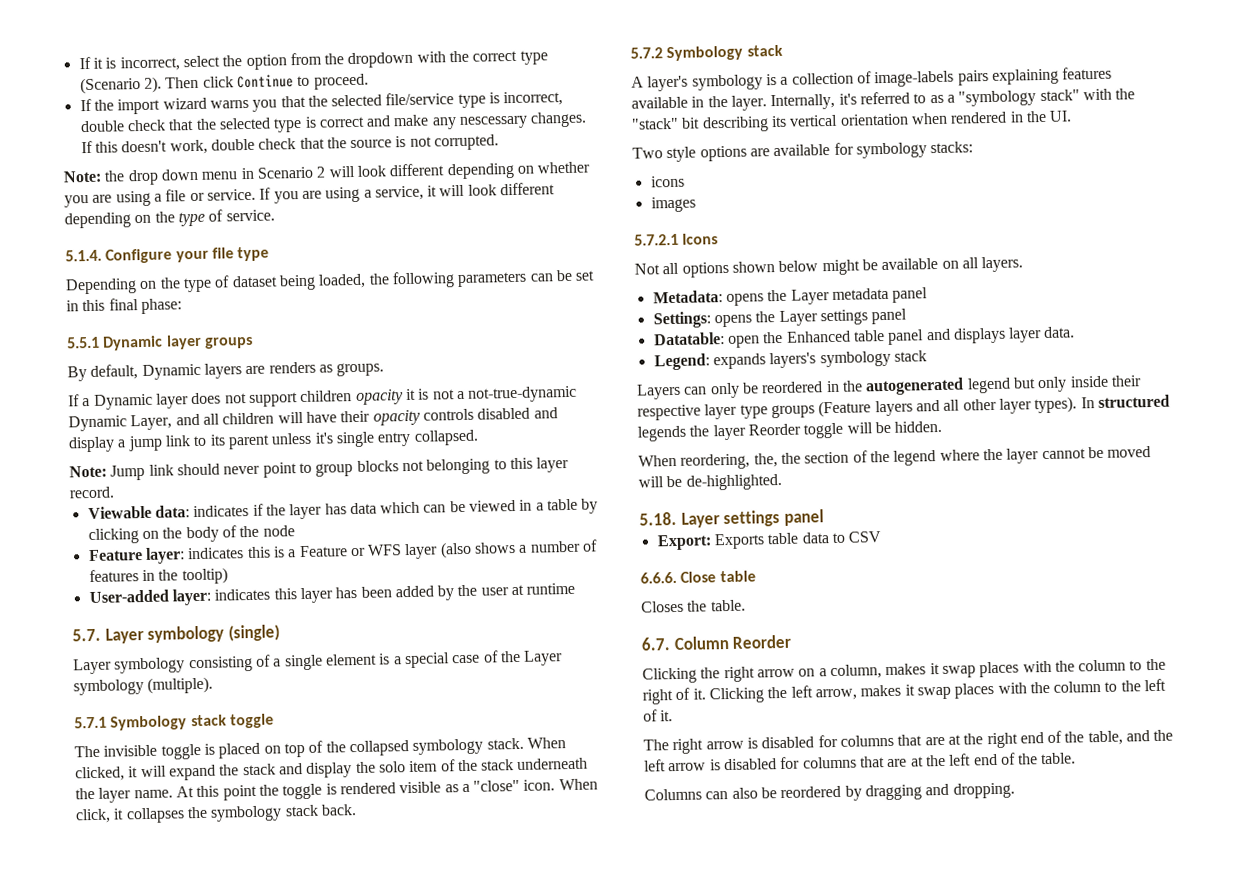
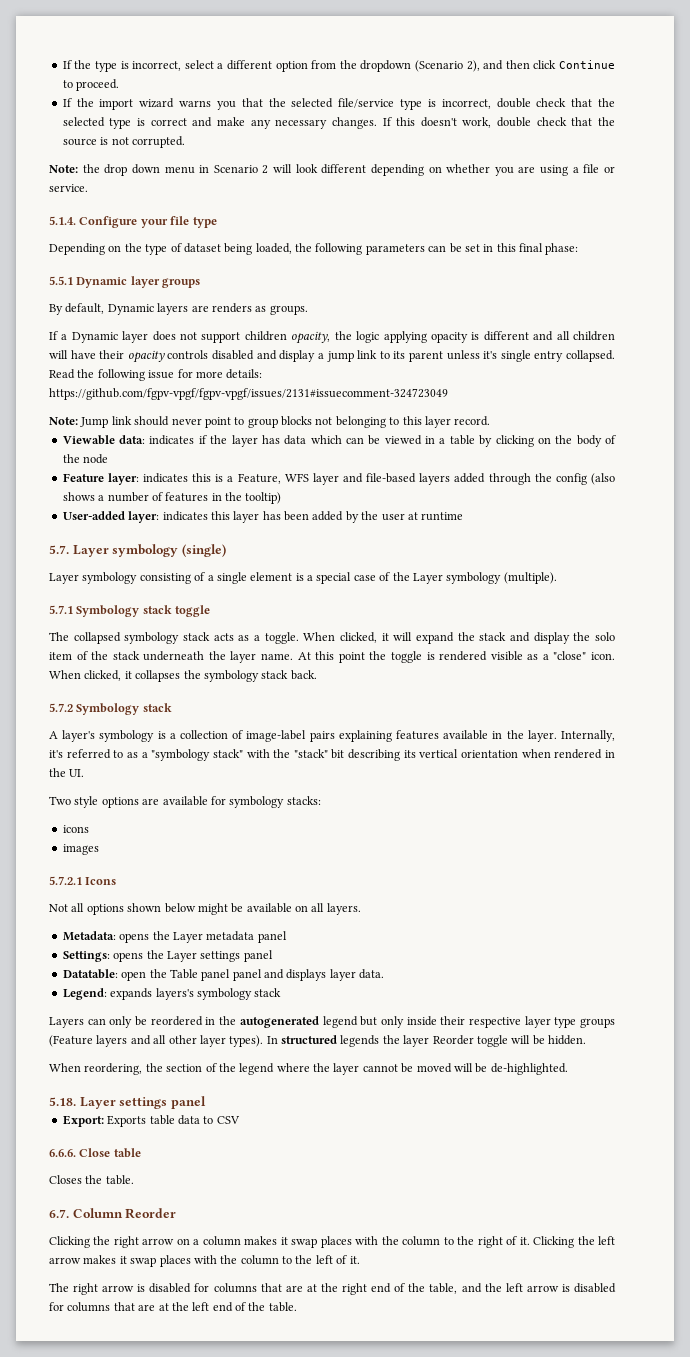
- If it is incorrect, select the option from the dropdown with the correct type (Scenario 2). Then click Continue to proceed.
+ If the type is incorrect, select a different option from the dropdown (Scenario 2), and then click Continue to proceed.
- If the import wizard warns you that the selected file/service type is incorrect, double check that the selected type is correct and make any nescessary changes.
+ If the import wizard warns you that the selected file/service type is incorrect, double check that the selected type is correct and make any necessary changes.
- If you are using a service, it will look different depending on the type of service.
- If a Dynamic layer does not support children opacity it is not a not-true-dynamic Dynamic Layer, and all children will have their opacity controls disabled and display a jump link to its parent unless it's single entry collapsed.
+ If a Dynamic layer does not support children opacity, the logic applying opacity is different and all children will have their opacity controls disabled and display a jump link to its parent unless it's single entry collapsed. Read the following issue for more details: https://github.com/fgpv-vpgf/fgpv-vpgf/issues/2131#issuecomment-324723049
- Feature layer: indicates this is a Feature or WFS layer (also shows a number of features in the tooltip)
+ Feature layer: indicates this is a Feature, WFS layer and file-based layers added through the config (also shows a number of features in the tooltip)
- The invisible toggle is placed on top of the collapsed symbology stack.
+ The collapsed symbology stack acts as a toggle.
- When click, it collapses the symbology stack back.
+ When clicked, it collapses the symbology stack back.
- A layer's symbology is a collection of image-labels pairs explaining features available in the layer.
+ A layer's symbology is a collection of image-label pairs explaining features available in the layer.
- Datatable: open the Enhanced table panel and displays layer data.
+ Datatable: open the Table panel panel and displays layer data.
- When reordering, the, the section of the legend where the layer cannot be moved will be de-highlighted.
+ When reordering, the section of the legend where the layer cannot be moved will be de-highlighted.
- Clicking the right arrow on a column, makes it swap places with the column to the right of it.
+ Clicking the right arrow on a column makes it swap places with the column to the right of it.
- Clicking the left arrow, makes it swap places with the column to the left of it.
+ Clicking the left arrow makes it swap places with the column to the left of it.
- Columns can also be reordered by dragging and dropping.

